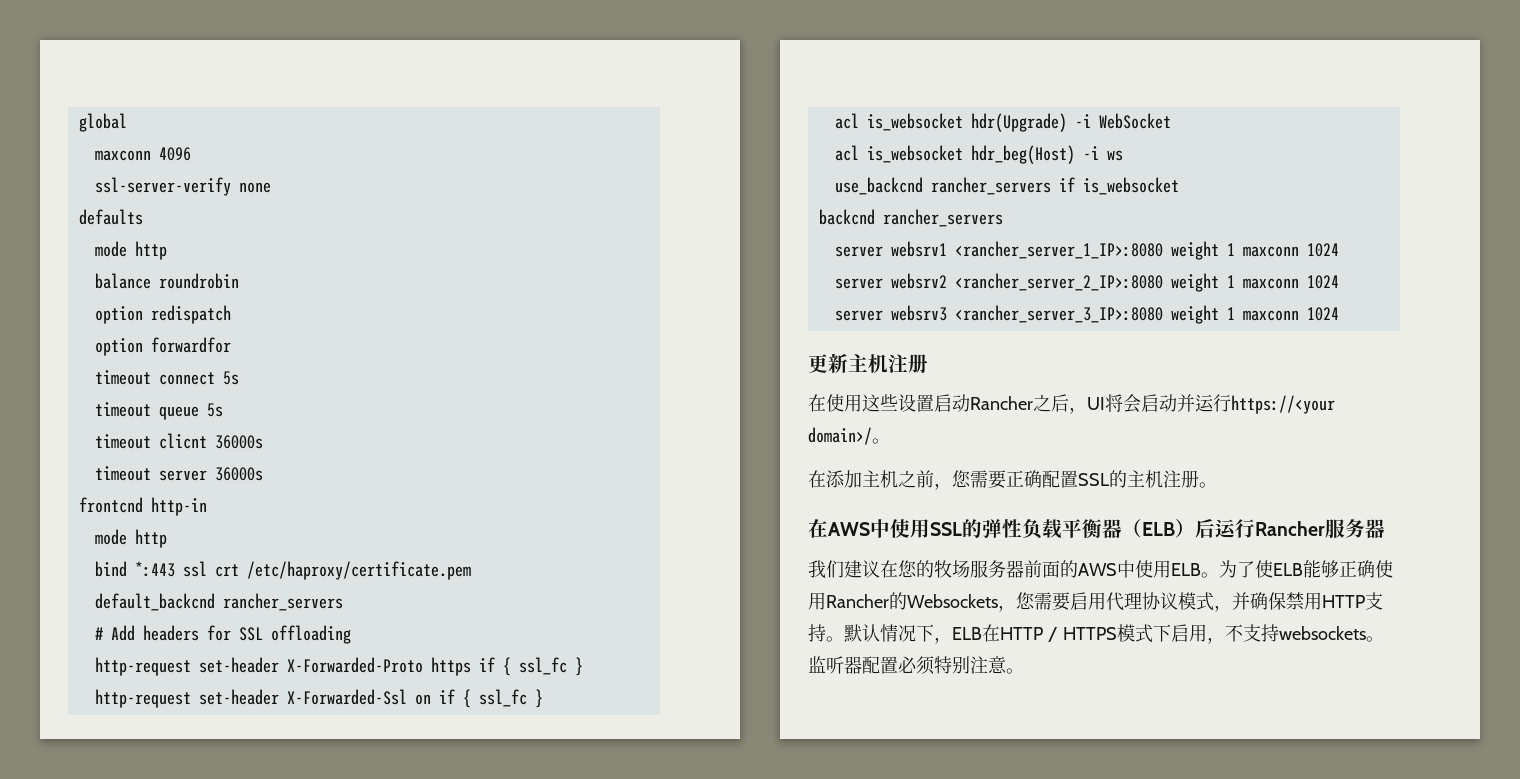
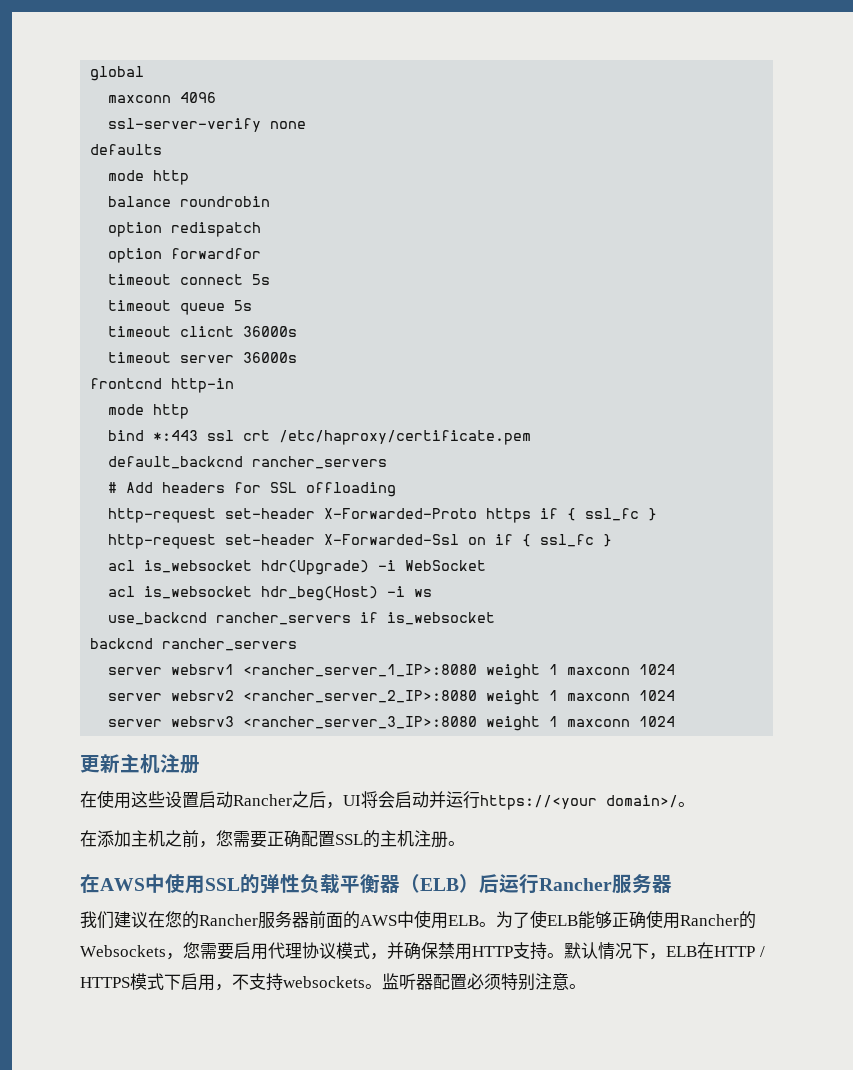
- 我们建议在您的牧场服务器前面的AWS中使用ELB。
+ 我们建议在您的Rancher服务器前面的AWS中使用ELB。

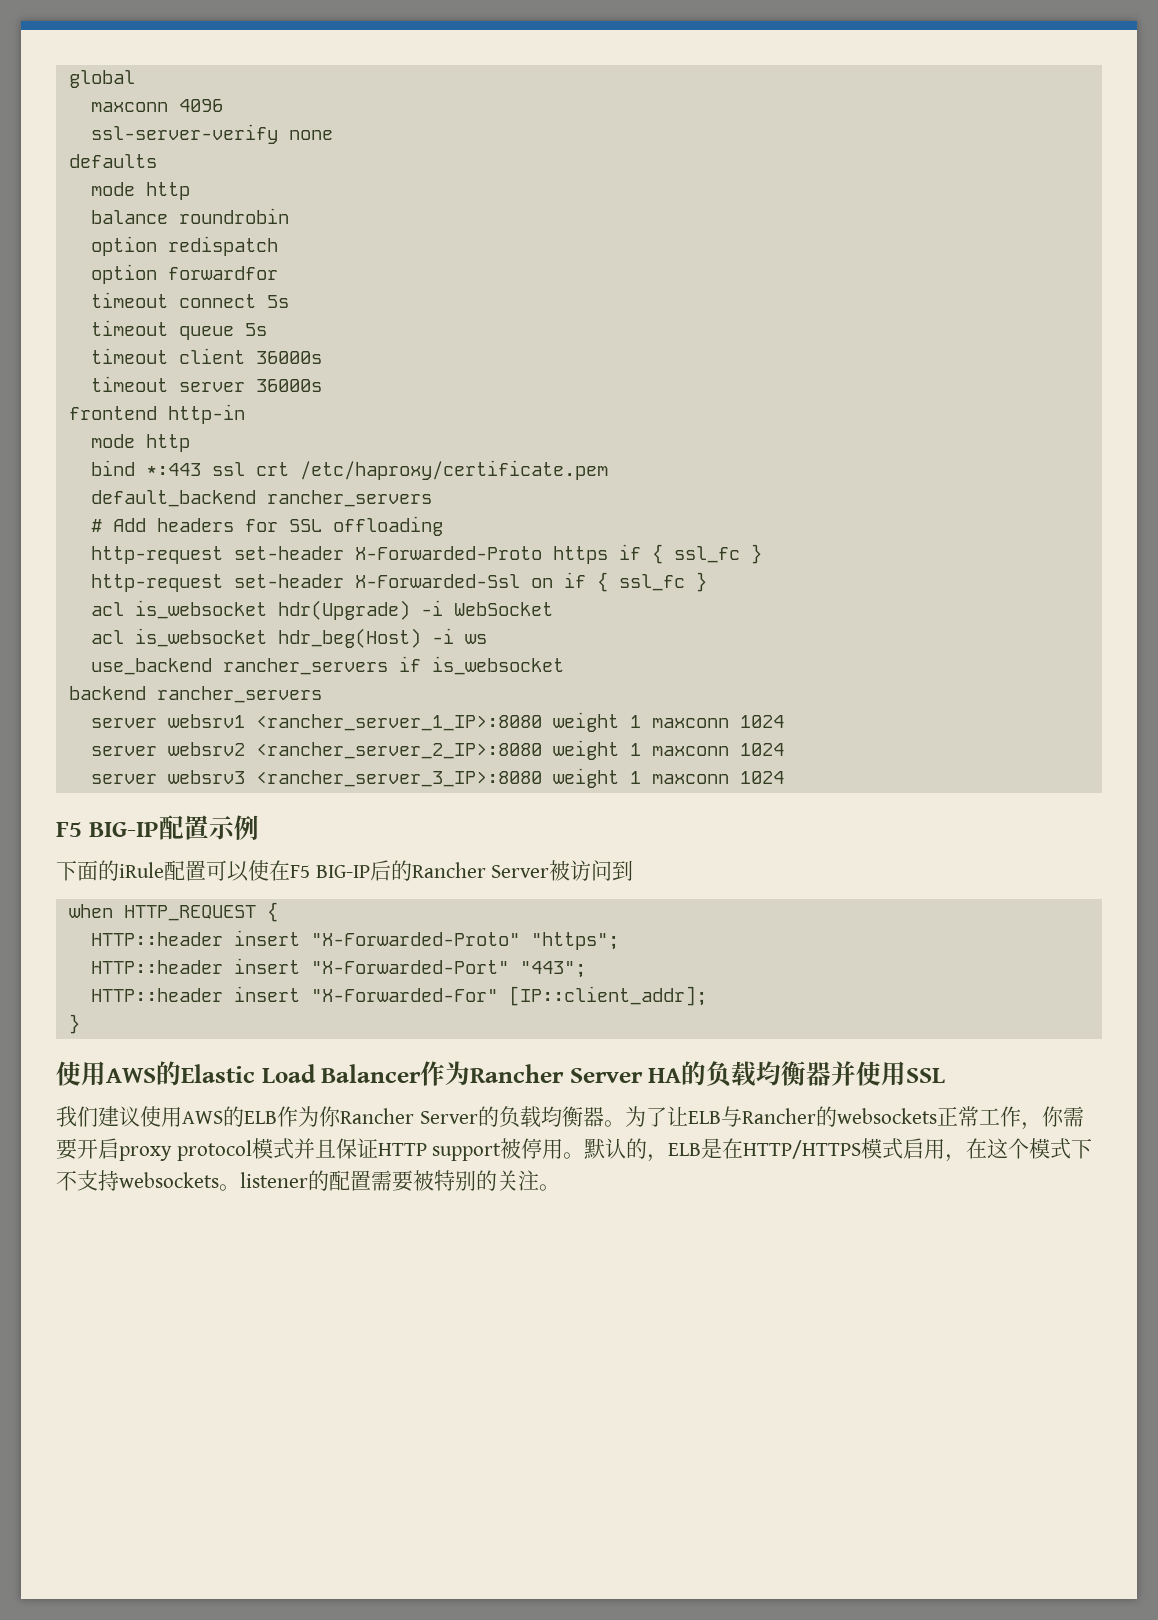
- timeout clicnt 36000s
+ timeout client 36000s
- frontcnd http-in
+ frontend http-in
- default_backcnd rancher_servers
+ default_backend rancher_servers
- use_backcnd rancher_servers if is_websocket
+ use_backend rancher_servers if is_websocket
- backcnd rancher_servers
+ backend rancher_servers
- 更新主机注册
- 在使用这些设置启动Rancher之后，UI将会启动并运行https://<your domain>/。
- 在添加主机之前，您需要正确配置SSL的主机注册。
- 在AWS中使用SSL的弹性负载平衡器（ELB）后运行Rancher服务器
- 我们建议在您的Rancher服务器前面的AWS中使用ELB。为了使ELB能够正确使用Rancher的Websockets，您需要启用代理协议模式，并确保禁用HTTP支持。默认情况下，ELB在HTTP / HTTPS模式下启用，不支持websockets。监听器配置必须特别注意。
+ F5 BIG-IP配置示例
+ 下面的iRule配置可以使在F5 BIG-IP后的Rancher Server被访问到
+ when HTTP_REQUEST {
+ HTTP::header insert "X-Forwarded-Proto" "https";
+ HTTP::header insert "X-Forwarded-Port" "443";
+ HTTP::header insert "X-Forwarded-For" [IP::client_addr];
+ }
+ 使用AWS的Elastic Load Balancer作为Rancher Server HA的负载均衡器并使用SSL
+ 我们建议使用AWS的ELB作为你Rancher Server的负载均衡器。为了让ELB与Rancher的websockets正常工作，你需要开启proxy protocol模式并且保证HTTP support被停用。默认的，ELB是在HTTP/HTTPS模式启用，在这个模式下不支持websockets。listener的配置需要被特别的关注。

